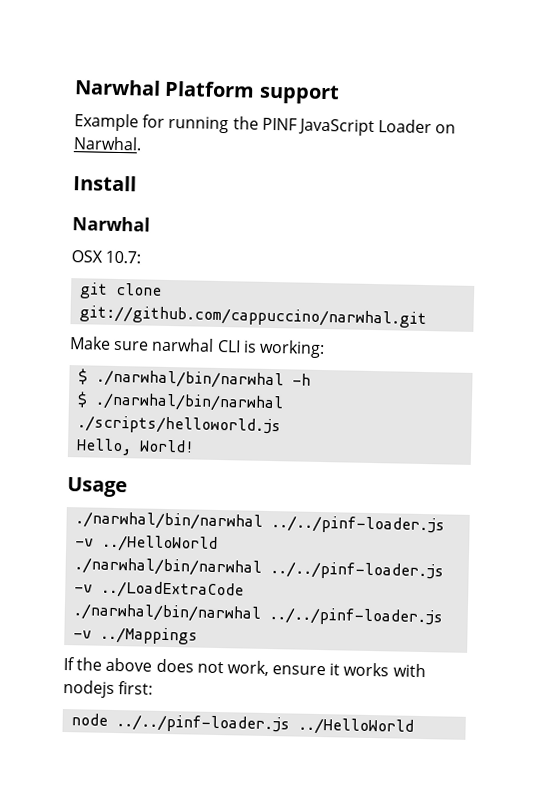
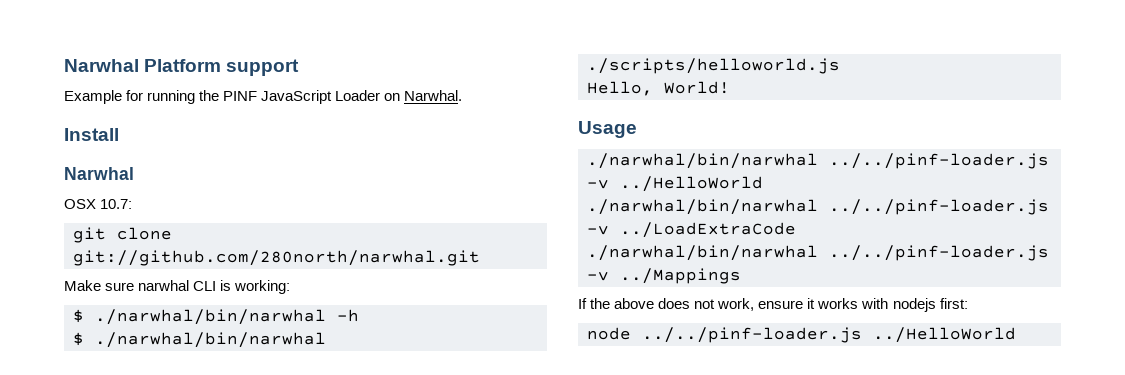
- git clone git://github.com/cappuccino/narwhal.git
+ git clone git://github.com/280north/narwhal.git

